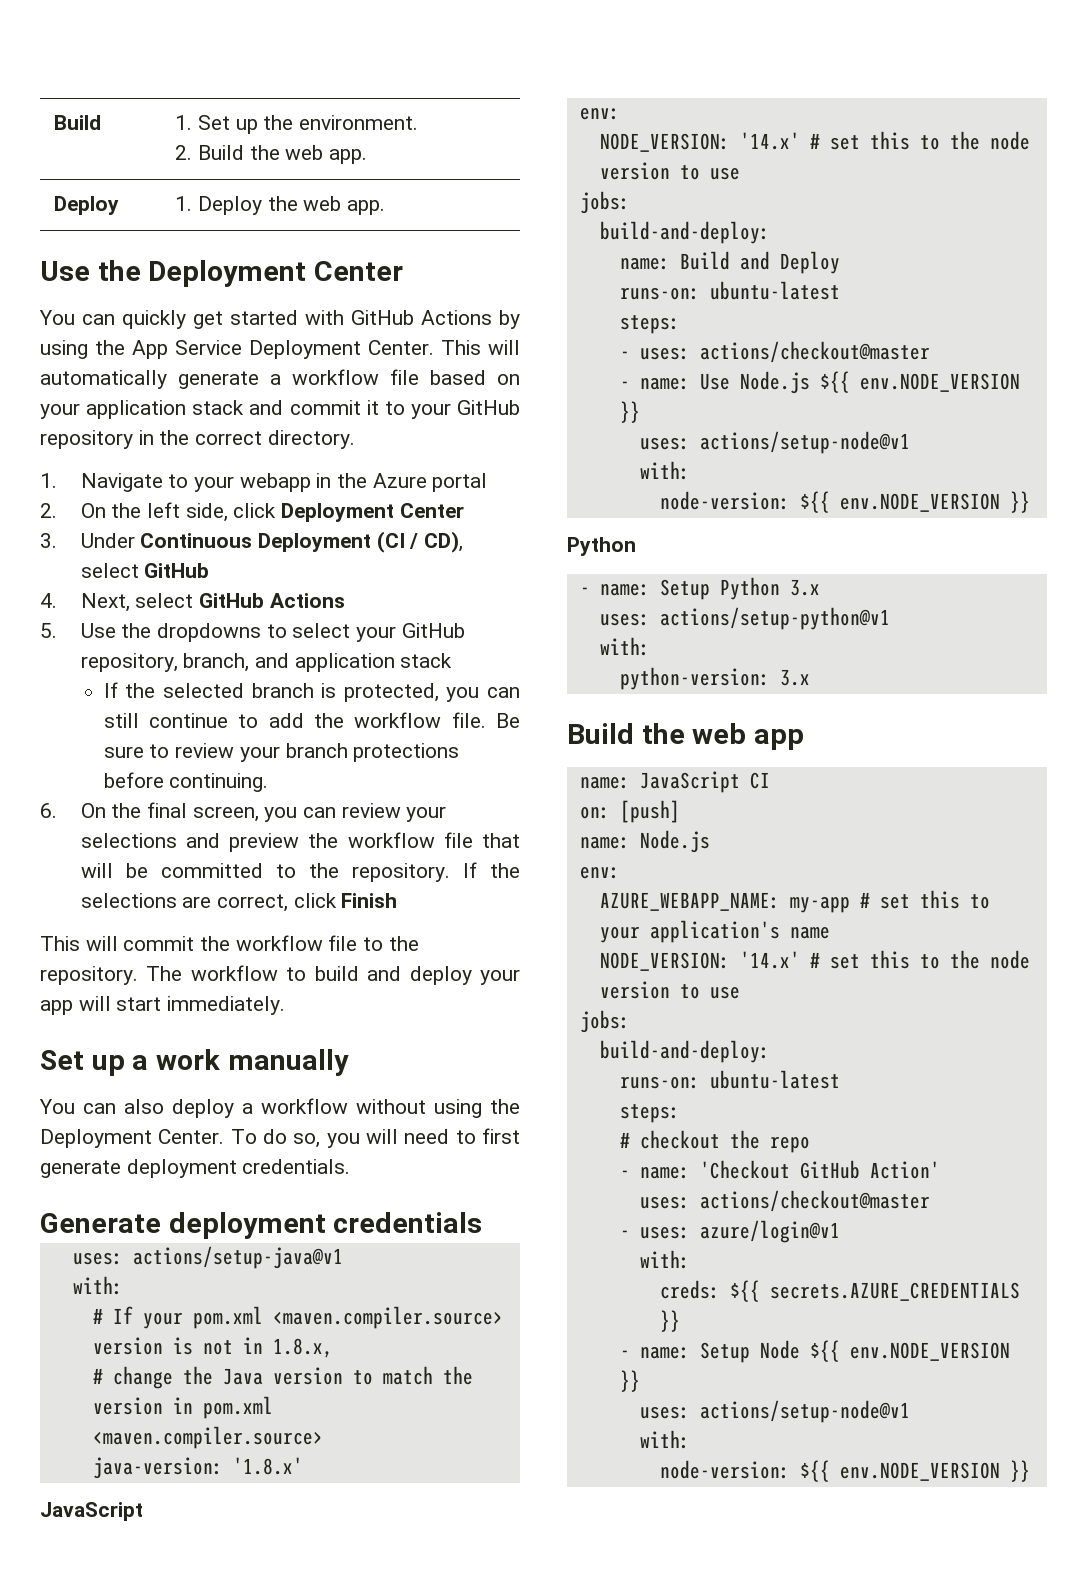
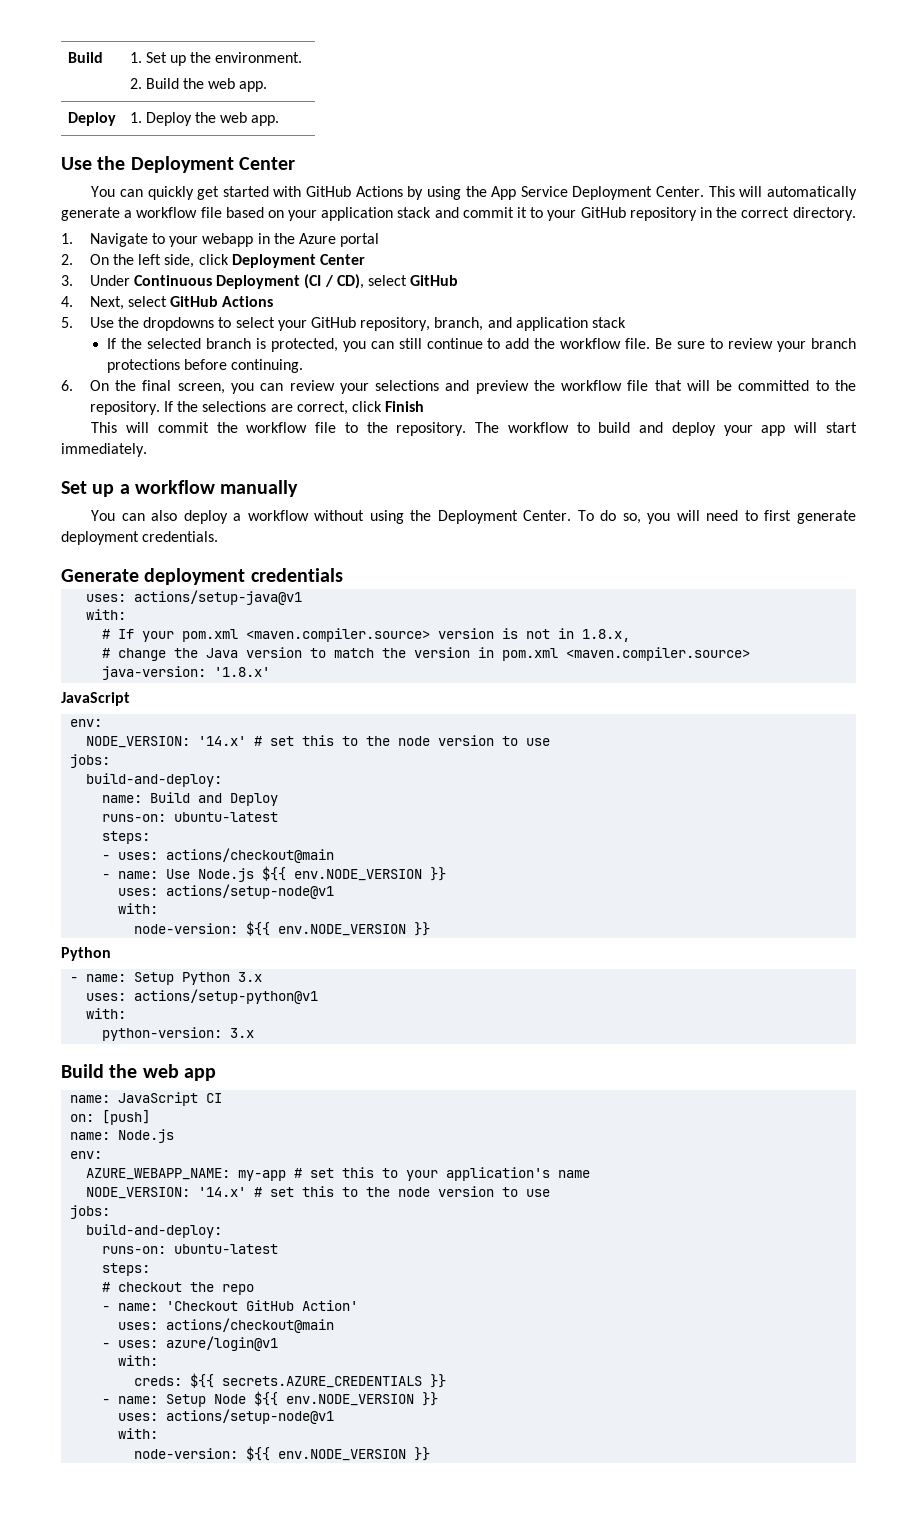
- Set up a work manually
+ Set up a workflow manually
- - uses: actions/checkout@master
+ - uses: actions/checkout@main
  - name: 'Checkout GitHub Action'
- uses: actions/checkout@master
+ uses: actions/checkout@main

